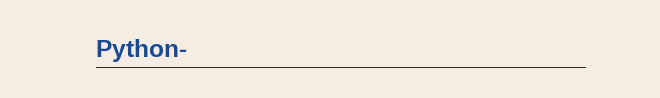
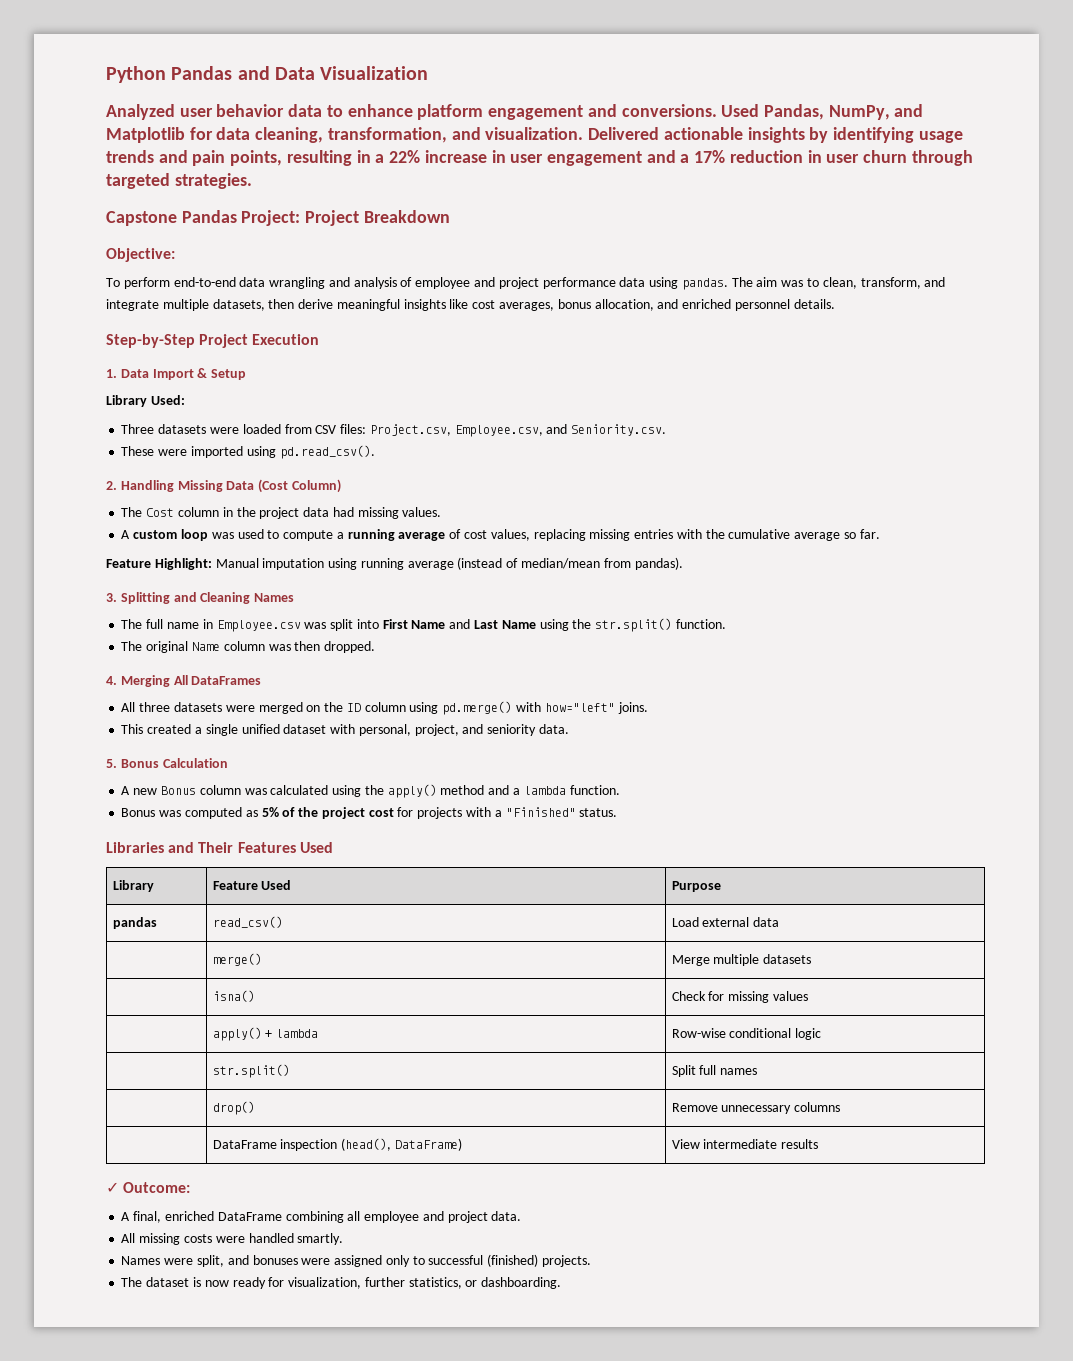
- Python-
+ Python Pandas and Data Visualization
+ Analyzed user behavior data to enhance platform engagement and conversions. Used Pandas, NumPy, and Matplotlib for data cleaning, transformation, and visualization. Delivered actionable insights by identifying usage trends and pain points, resulting in a 22% increase in user engagement and a 17% reduction in user churn through targeted strategies.
+ Capstone Pandas Project: Project Breakdown
+ Objective:
+ To perform end-to-end data wrangling and analysis of employee and project performance data using pandas. The aim was to clean, transform, and integrate multiple datasets, then derive meaningful insights like cost averages, bonus allocation, and enriched personnel details.
+ Step-by-Step Project Execution
+ 1. Data Import & Setup
+ Library Used:
+ Three datasets were loaded from CSV files: Project.csv, Employee.csv, and Seniority.csv.
+ These were imported using pd.read_csv().
+ 2. Handling Missing Data (Cost Column)
+ The Cost column in the project data had missing values.
+ A custom loop was used to compute a running average of cost values, replacing missing entries with the cumulative average so far.
+ Feature Highlight: Manual imputation using running average (instead of median/mean from pandas).
+ 3. Splitting and Cleaning Names
+ The full name in Employee.csv was split into First Name and Last Name using the str.split() function.
+ The original Name column was then dropped.
+ 4. Merging All DataFrames
+ All three datasets were merged on the ID column using pd.merge() with how="left" joins.
+ This created a single unified dataset with personal, project, and seniority data.
+ 5. Bonus Calculation
+ A new Bonus column was calculated using the apply() method and a lambda function.
+ Bonus was computed as 5% of the project cost for projects with a "Finished" status.
+ Libraries and Their Features Used
+ Library | Feature Used | Purpose
+ pandas | read_csv() | Load external data
+ | merge() | Merge multiple datasets
+ | isna() | Check for missing values
+ | apply() + lambda | Row-wise conditional logic
+ | str.split() | Split full names
+ | drop() | Remove unnecessary columns
+ | DataFrame inspection (head(), DataFrame) | View intermediate results
+ ✓ Outcome:
+ A final, enriched DataFrame combining all employee and project data.
+ All missing costs were handled smartly.
+ Names were split, and bonuses were assigned only to successful (finished) projects.
+ The dataset is now ready for visualization, further statistics, or dashboarding.

